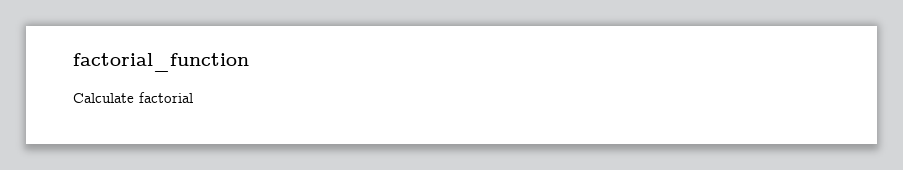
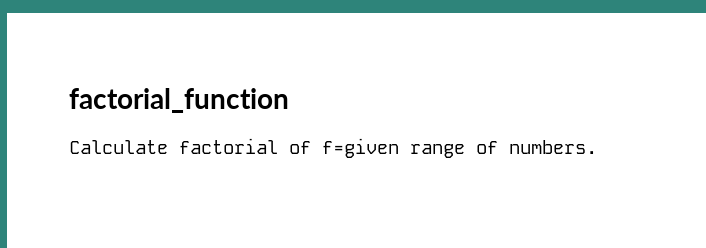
- Calculate factorial
+ Calculate factorial of f=given range of numbers.

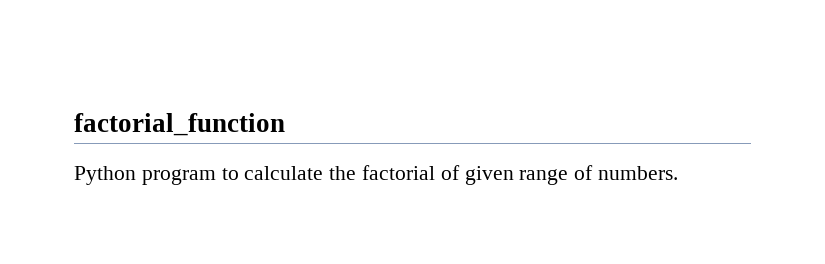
- Calculate factorial of f=given range of numbers.
+ Python program to calculate the factorial of given range of numbers.

